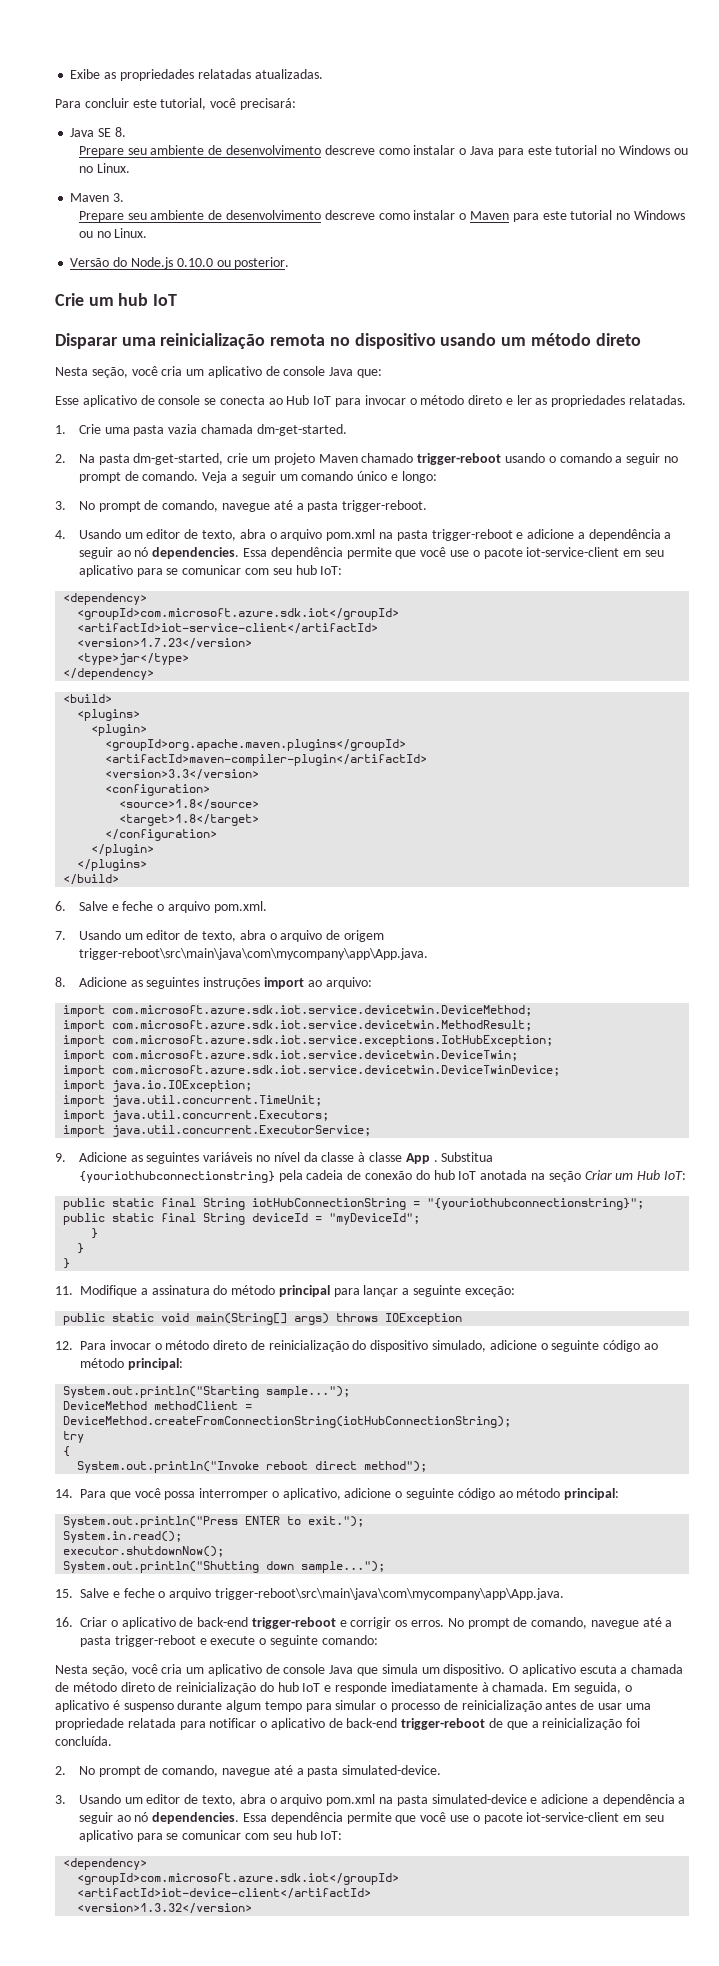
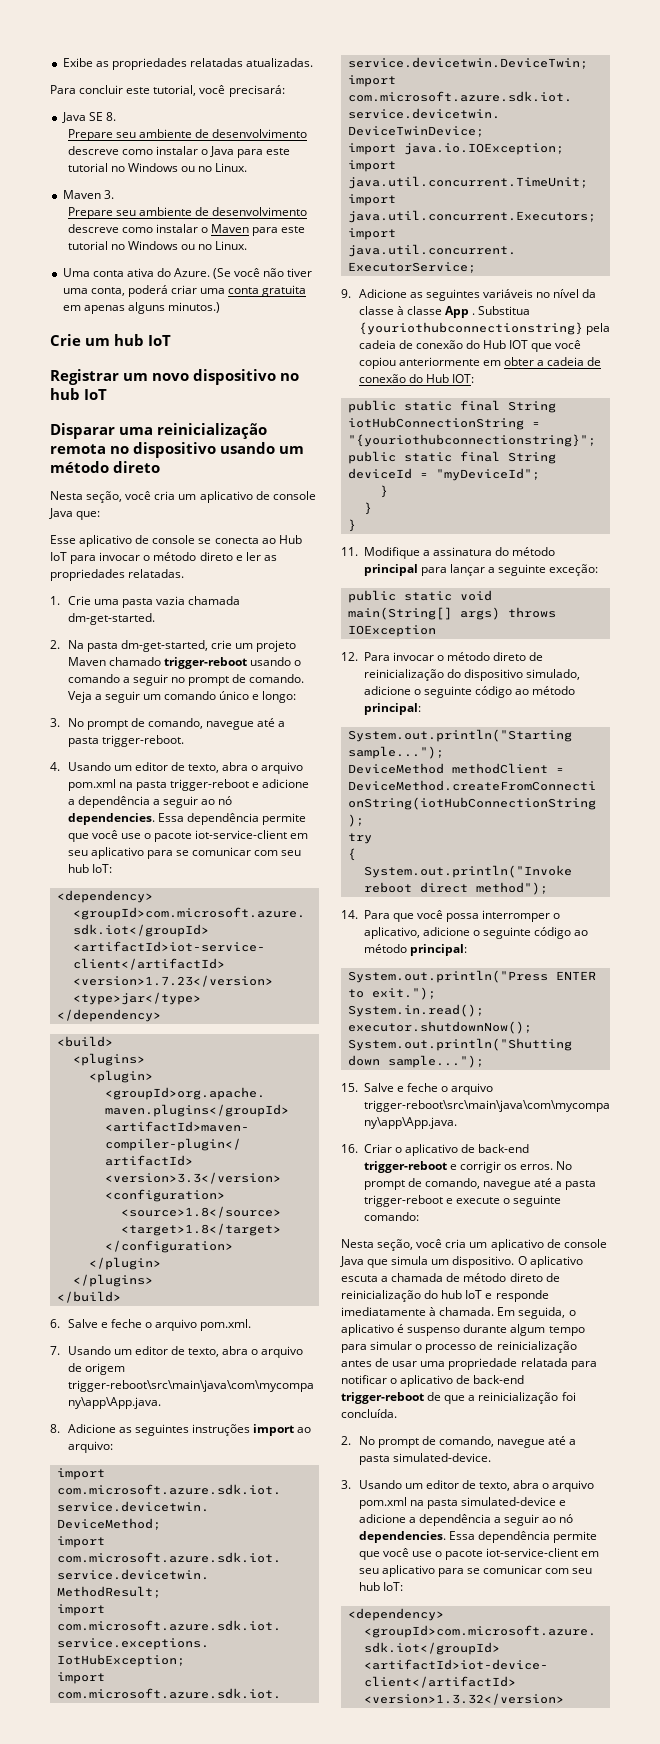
- Versão do Node.js 0.10.0 ou posterior.
+ Uma conta ativa do Azure. (Se você não tiver uma conta, poderá criar uma conta gratuita em apenas alguns minutos.)
  Crie um hub IoT
+ Registrar um novo dispositivo no hub IoT
- Substitua {youriothubconnectionstring} pela cadeia de conexão do hub IoT anotada na seção Criar um Hub IoT:
+ Substitua {youriothubconnectionstring} pela cadeia de conexão do Hub IOT que você copiou anteriormente em obter a cadeia de conexão do Hub IOT:

